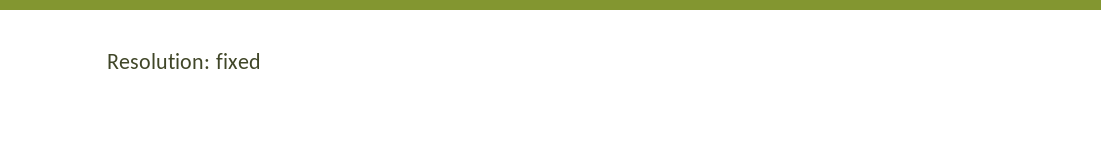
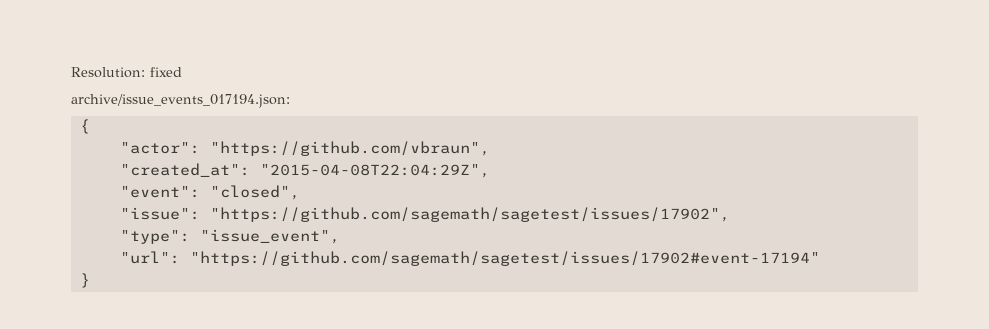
+ archive/issue_events_017194.json:
+ {
+ "actor": "https://github.com/vbraun",
+ "created_at": "2015-04-08T22:04:29Z",
+ "event": "closed",
+ "issue": "https://github.com/sagemath/sagetest/issues/17902",
+ "type": "issue_event",
+ "url": "https://github.com/sagemath/sagetest/issues/17902#event-17194"
+ }

